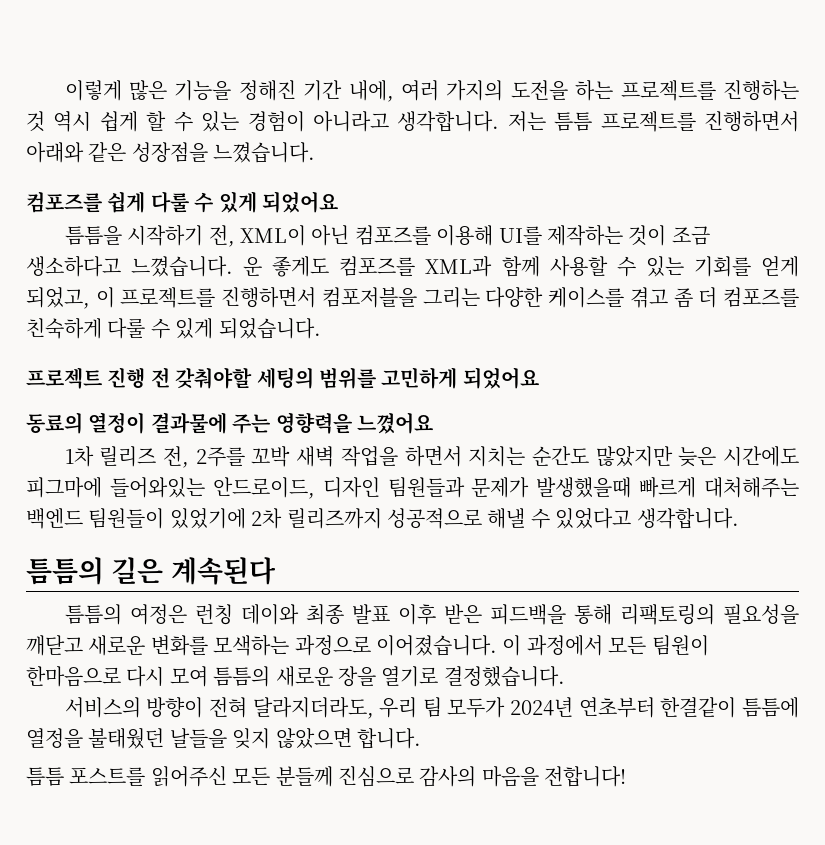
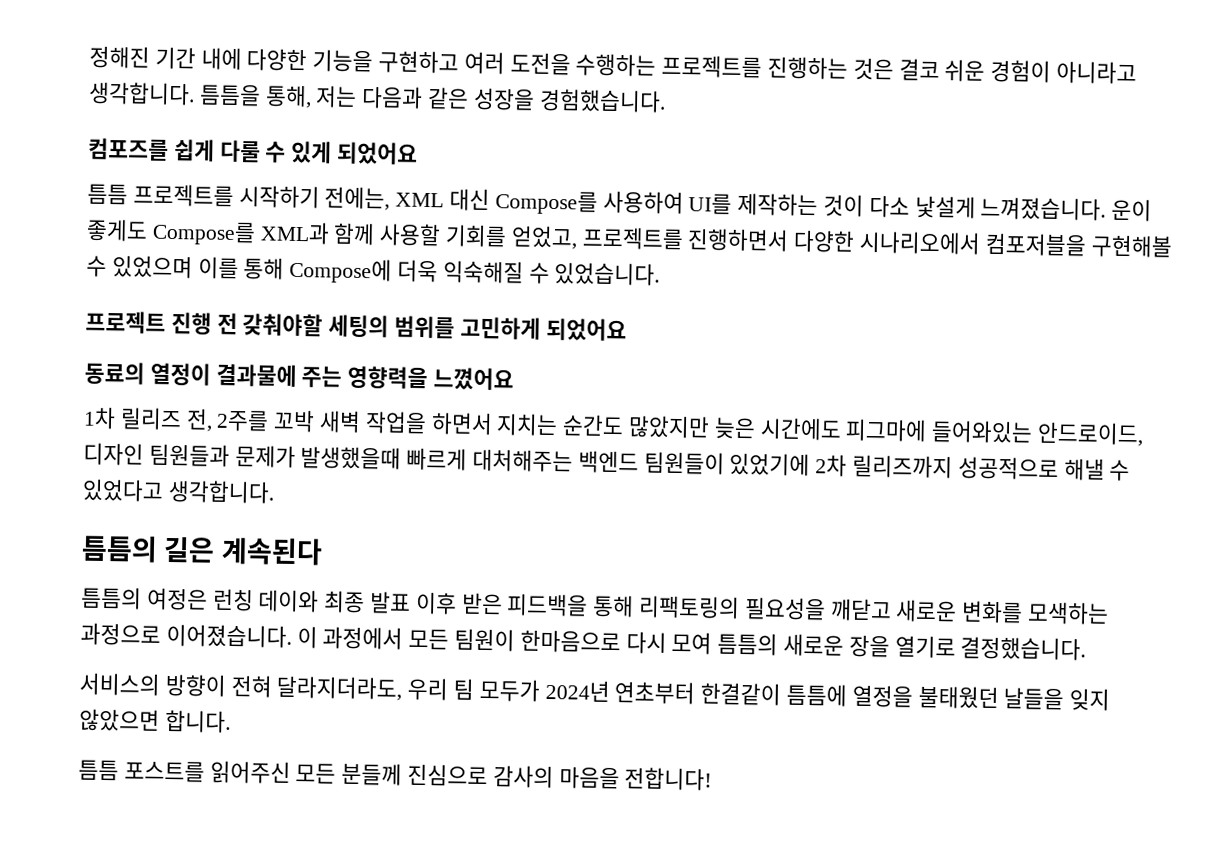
- 이렇게 많은 기능을 정해진 기간 내에, 여러 가지의 도전을 하는 프로젝트를 진행하는 것 역시 쉽게 할 수 있는 경험이 아니라고 생각합니다. 저는 틈틈 프로젝트를 진행하면서 아래와 같은 성장점을 느꼈습니다.
+ 정해진 기간 내에 다양한 기능을 구현하고 여러 도전을 수행하는 프로젝트를 진행하는 것은 결코 쉬운 경험이 아니라고 생각합니다. 틈틈을 통해, 저는 다음과 같은 성장을 경험했습니다.
- 틈틈을 시작하기 전, XML이 아닌 컴포즈를 이용해 UI를 제작하는 것이 조금 생소하다고 느꼈습니다. 운 좋게도 컴포즈를 XML과 함께 사용할 수 있는 기회를 얻게 되었고, 이 프로젝트를 진행하면서 컴포저블을 그리는 다양한 케이스를 겪고 좀 더 컴포즈를 친숙하게 다룰 수 있게 되었습니다.
+ 틈틈 프로젝트를 시작하기 전에는, XML 대신 Compose를 사용하여 UI를 제작하는 것이 다소 낯설게 느껴졌습니다. 운이 좋게도 Compose를 XML과 함께 사용할 기회를 얻었고, 프로젝트를 진행하면서 다양한 시나리오에서 컴포저블을 구현해볼 수 있었으며 이를 통해 Compose에 더욱 익숙해질 수 있었습니다.

